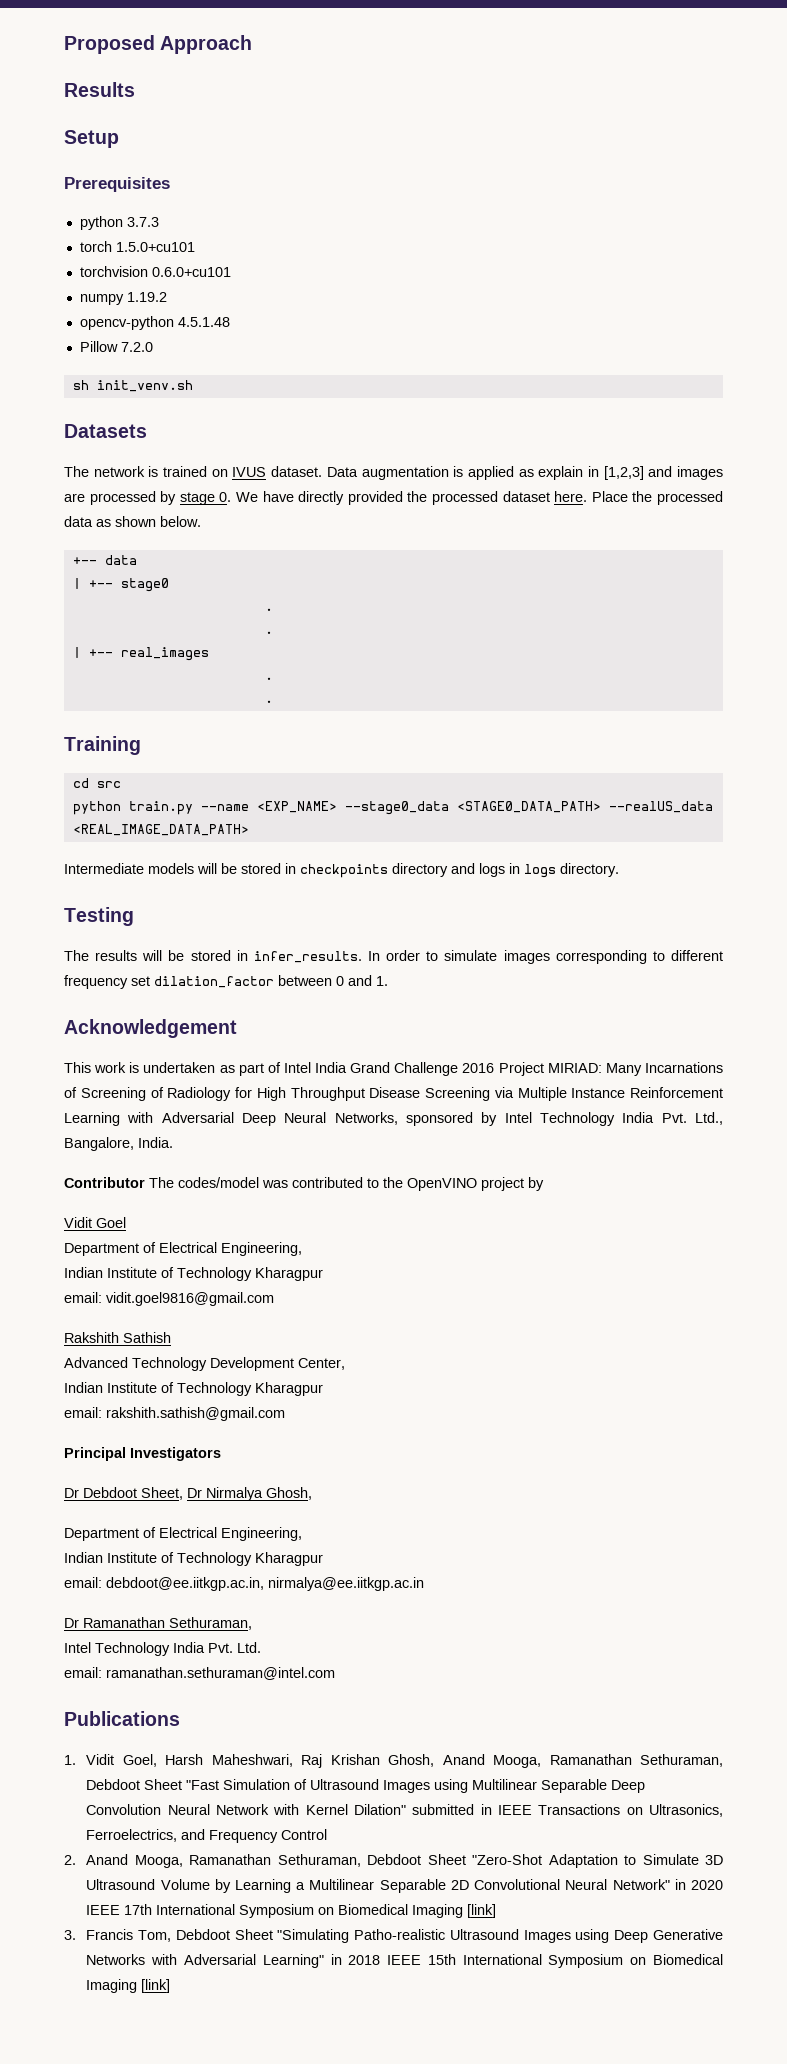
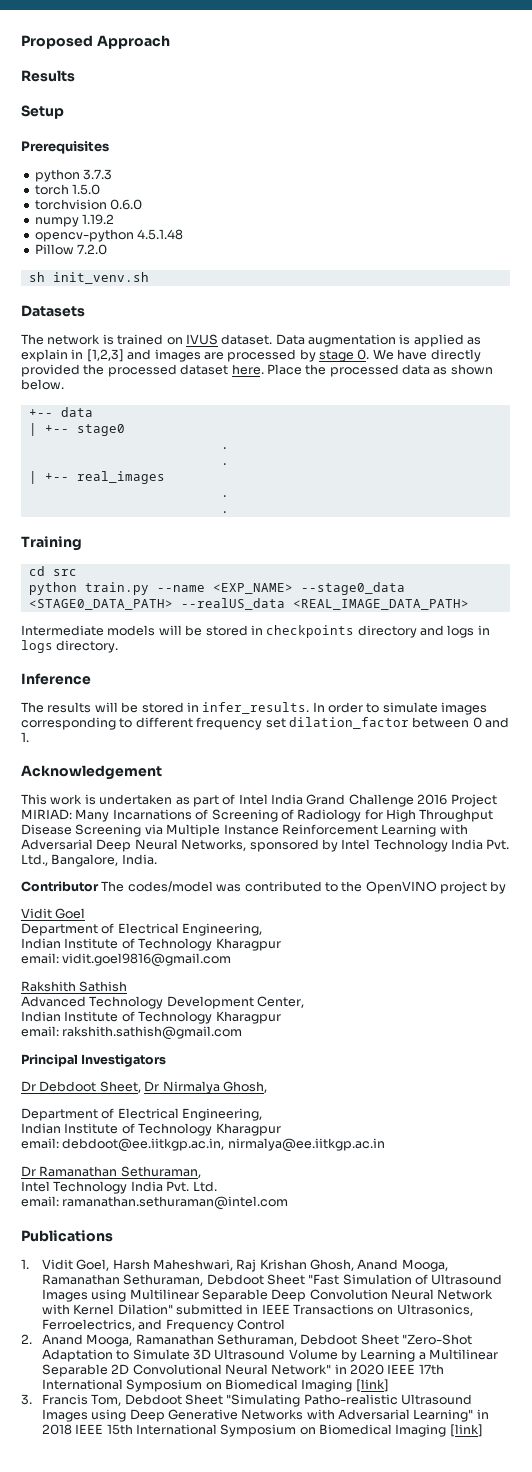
- torch 1.5.0+cu101
+ torch 1.5.0
- torchvision 0.6.0+cu101
+ torchvision 0.6.0
- Testing
+ Inference

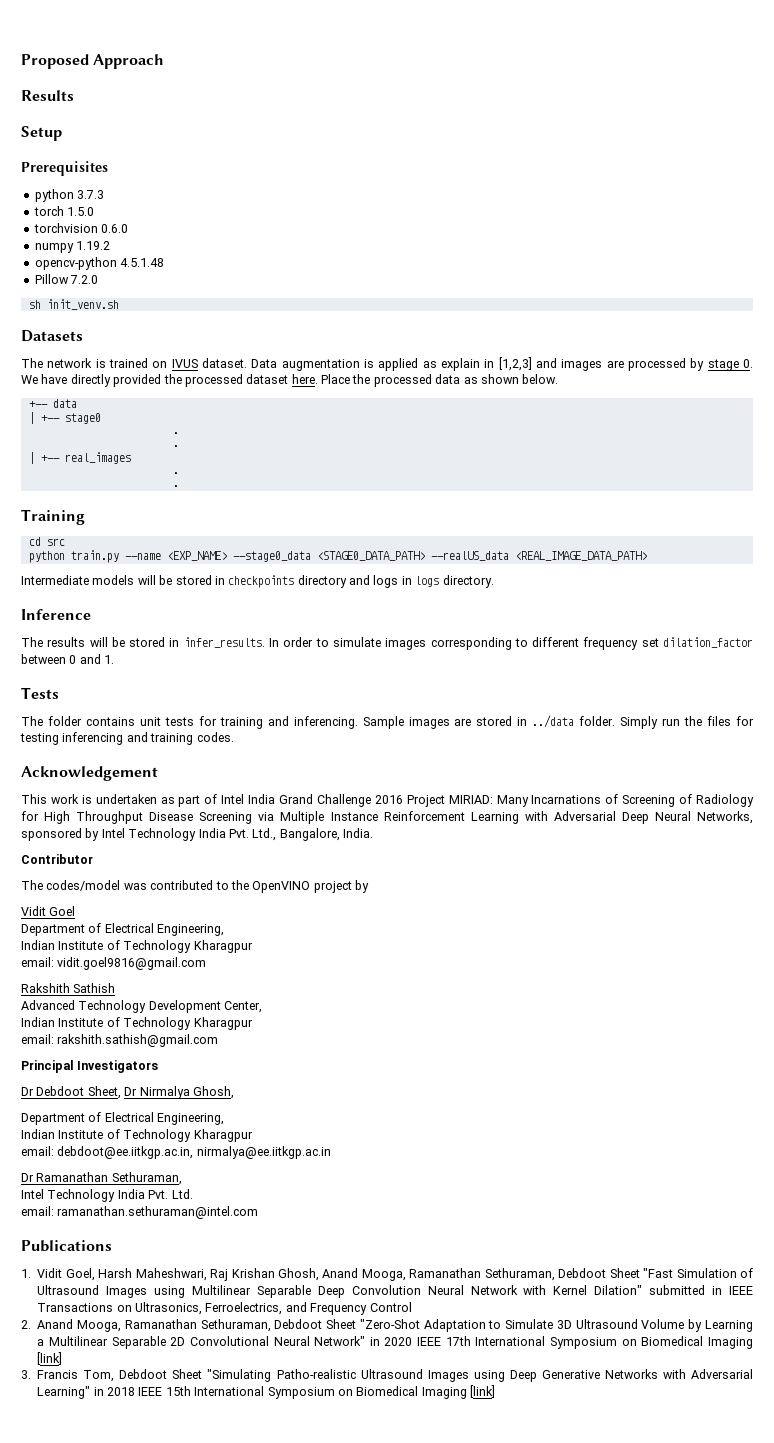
+ Tests
+ The folder contains unit tests for training and inferencing. Sample images are stored in ../data folder. Simply run the files for testing inferencing and training codes.
- Contributor The codes/model was contributed to the OpenVINO project by
+ Contributor
+ The codes/model was contributed to the OpenVINO project by

